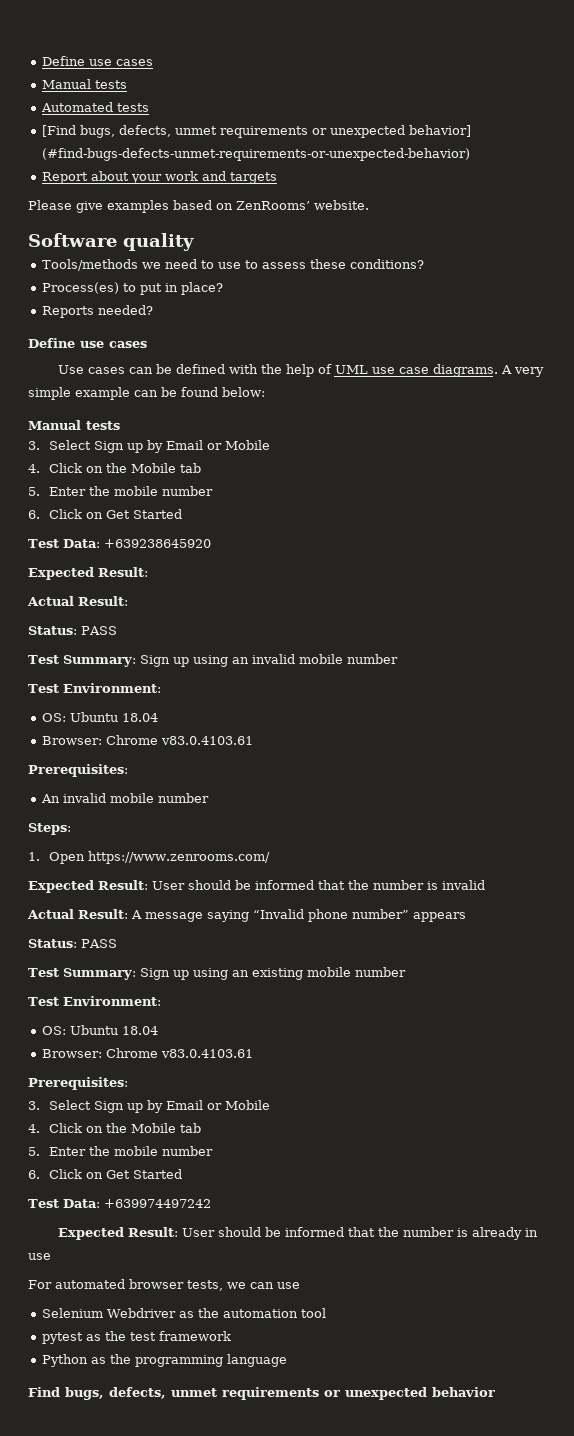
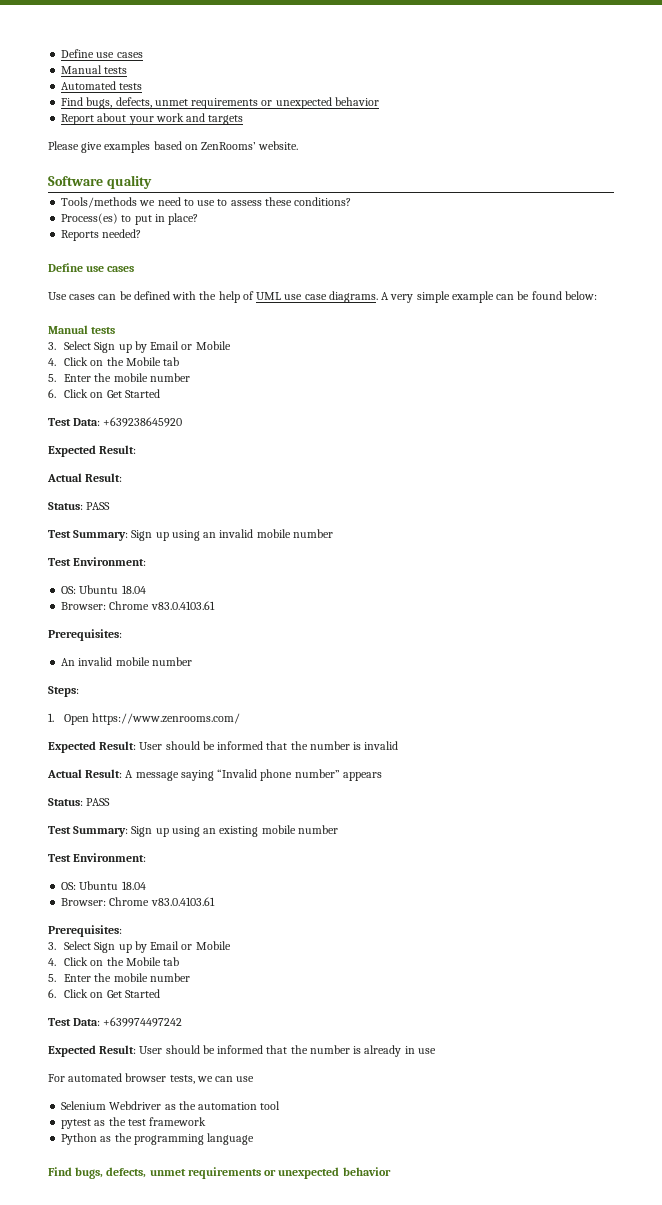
  Automated tests
- [Find bugs, defects, unmet requirements or unexpected behavior] (#find-bugs-defects-unmet-requirements-or-unexpected-behavior)
+ Find bugs, defects, unmet requirements or unexpected behavior

